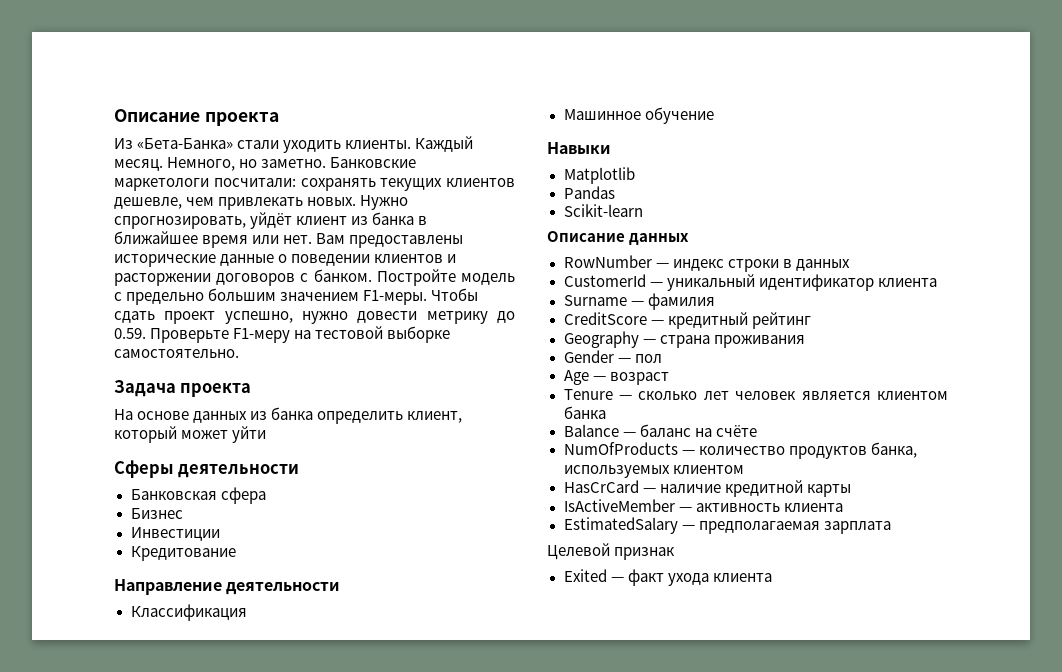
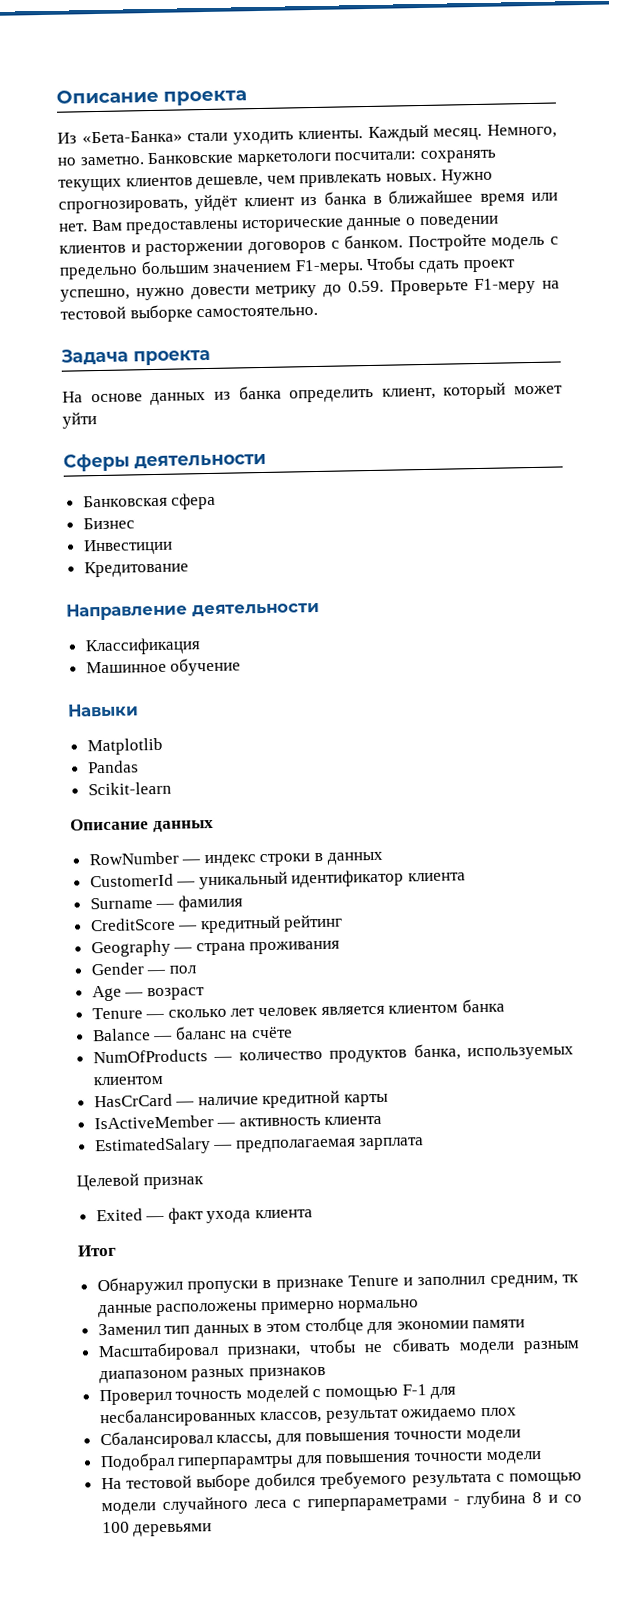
+ Итог
+ Обнаружил пропуски в признаке Tenure и заполнил средним, тк данные расположены примерно нормально
+ Заменил тип данных в этом столбце для экономии памяти
+ Масштабировал признаки, чтобы не сбивать модели разным диапазоном разных признаков
+ Проверил точность моделей с помощью F-1 для несбалансированных классов, результат ожидаемо плох
+ Сбалансировал классы, для повышения точности модели
+ Подобрал гиперпарамтры для повышения точности модели
+ На тестовой выборе добился требуемого результата с помощью модели случайного леса с гиперпараметрами - глубина 8 и со 100 деревьями

